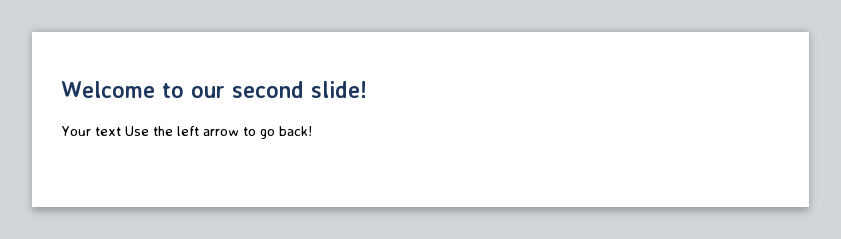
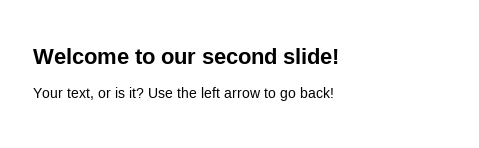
- Your text Use the left arrow to go back!
+ Your text, or is it? Use the left arrow to go back!

